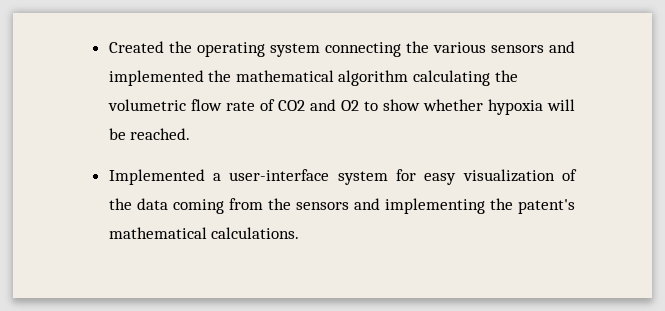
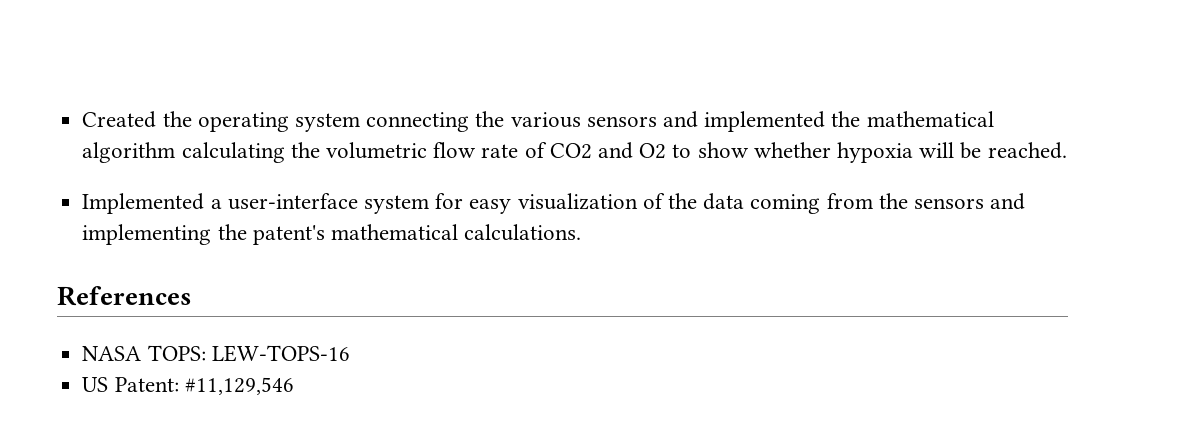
+ References
+ NASA TOPS: LEW-TOPS-16
+ US Patent: #11,129,546

